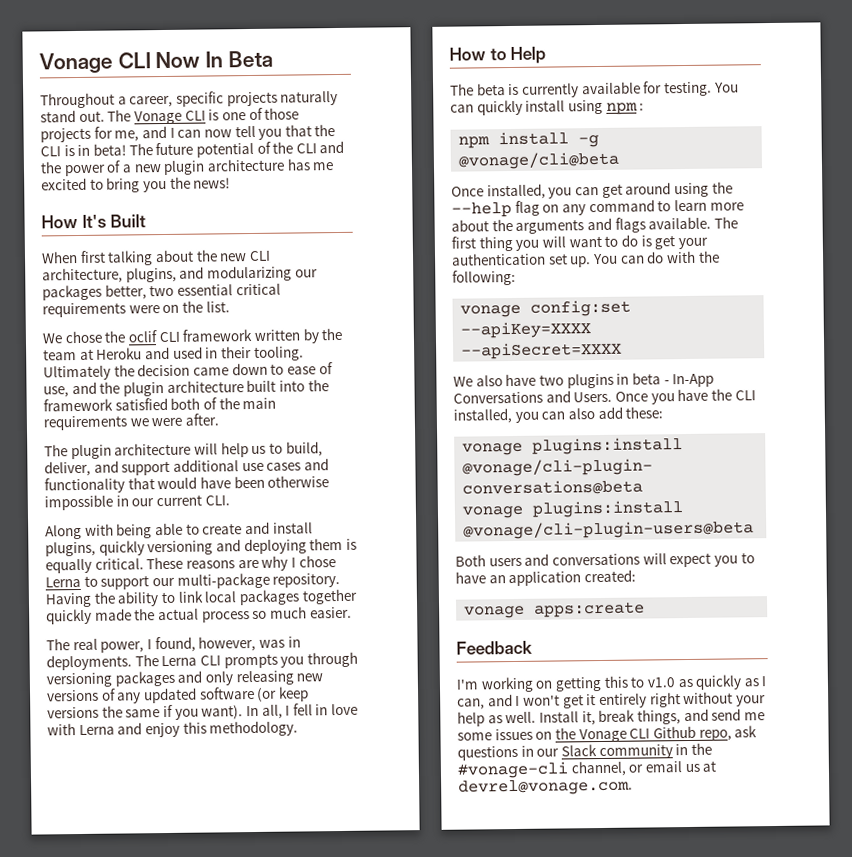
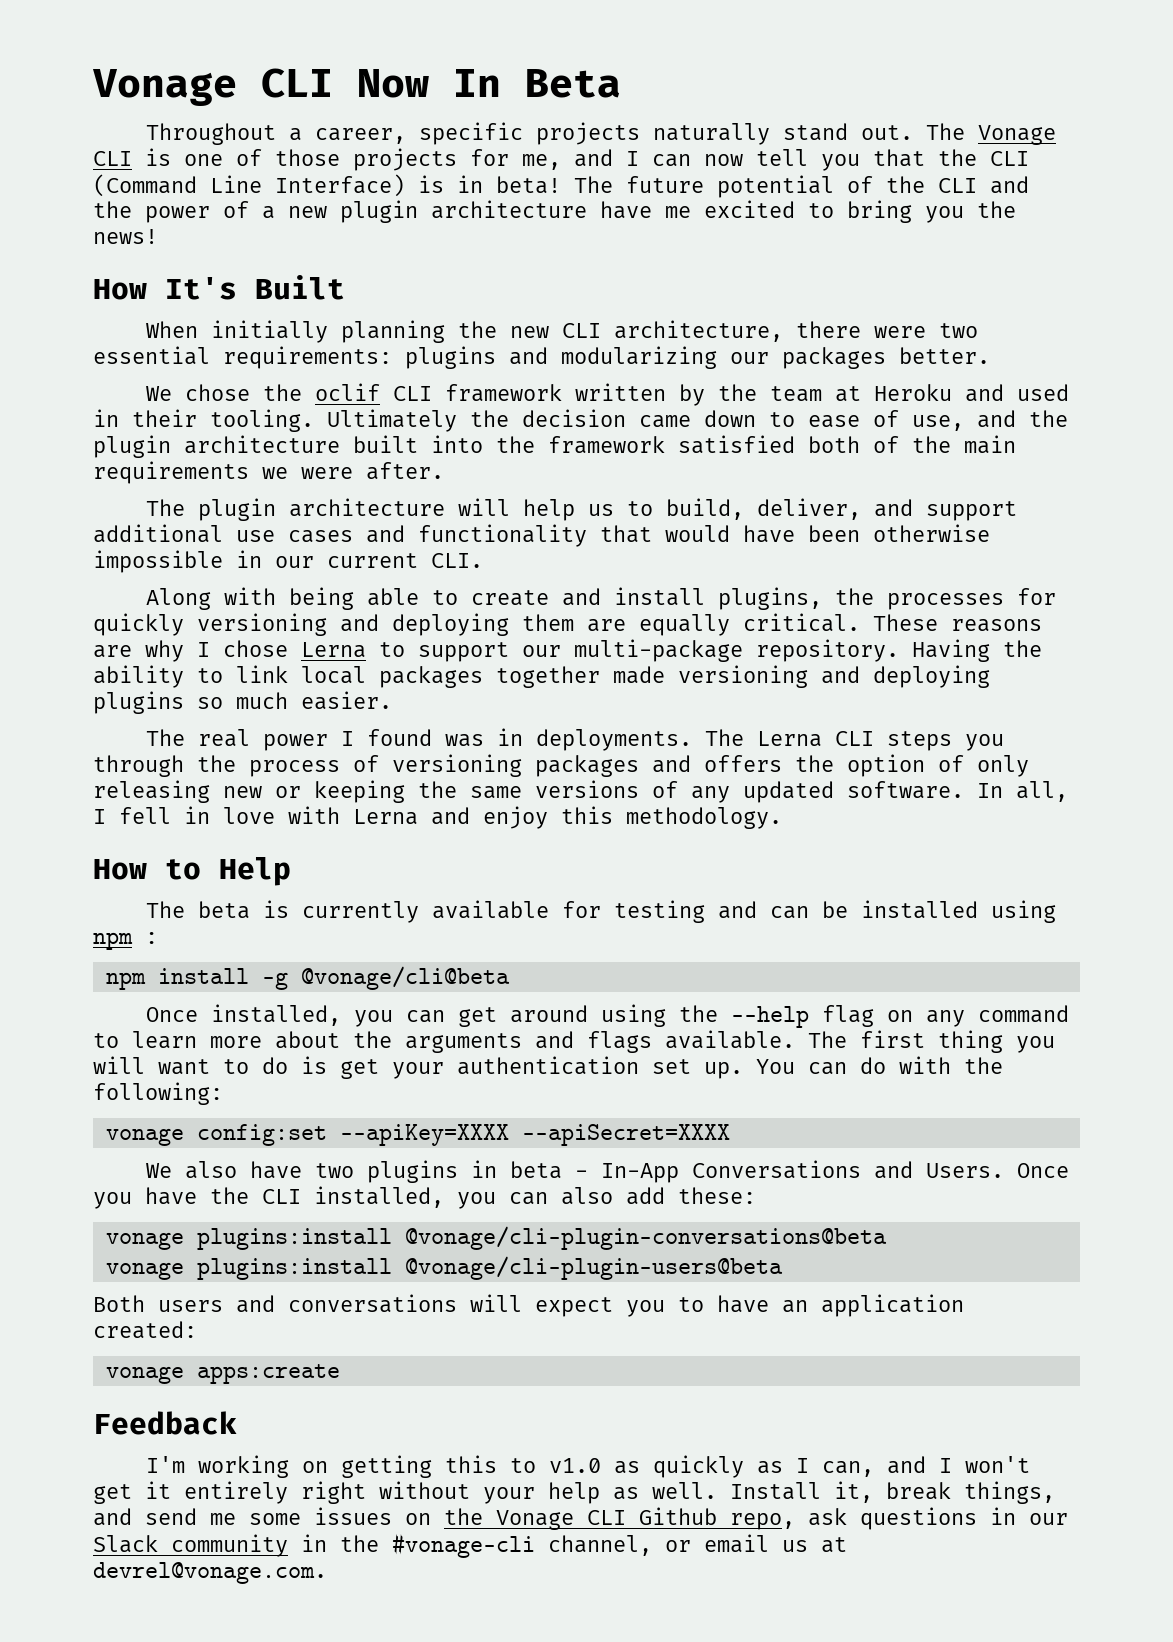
- The Vonage CLI is one of those projects for me, and I can now tell you that the CLI is in beta!
+ The Vonage CLI is one of those projects for me, and I can now tell you that the CLI (Command Line Interface) is in beta!
- The future potential of the CLI and the power of a new plugin architecture has me excited to bring you the news!
+ The future potential of the CLI and the power of a new plugin architecture have me excited to bring you the news!
- When first talking about the new CLI architecture, plugins, and modularizing our packages better, two essential critical requirements were on the list.
+ When initially planning the new CLI architecture, there were two essential requirements: plugins and modularizing our packages better.
- Along with being able to create and install plugins, quickly versioning and deploying them is equally critical.
+ Along with being able to create and install plugins, the processes for quickly versioning and deploying them are equally critical.
- Having the ability to link local packages together quickly made the actual process so much easier.
+ Having the ability to link local packages together made versioning and deploying plugins so much easier.
- The real power, I found, however, was in deployments.
+ The real power I found was in deployments.
- The Lerna CLI prompts you through versioning packages and only releasing new versions of any updated software (or keep versions the same if you want).
+ The Lerna CLI steps you through the process of versioning packages and offers the option of only releasing new or keeping the same versions of any updated software.
- The beta is currently available for testing. You can quickly install using npm :
+ The beta is currently available for testing and can be installed using npm :

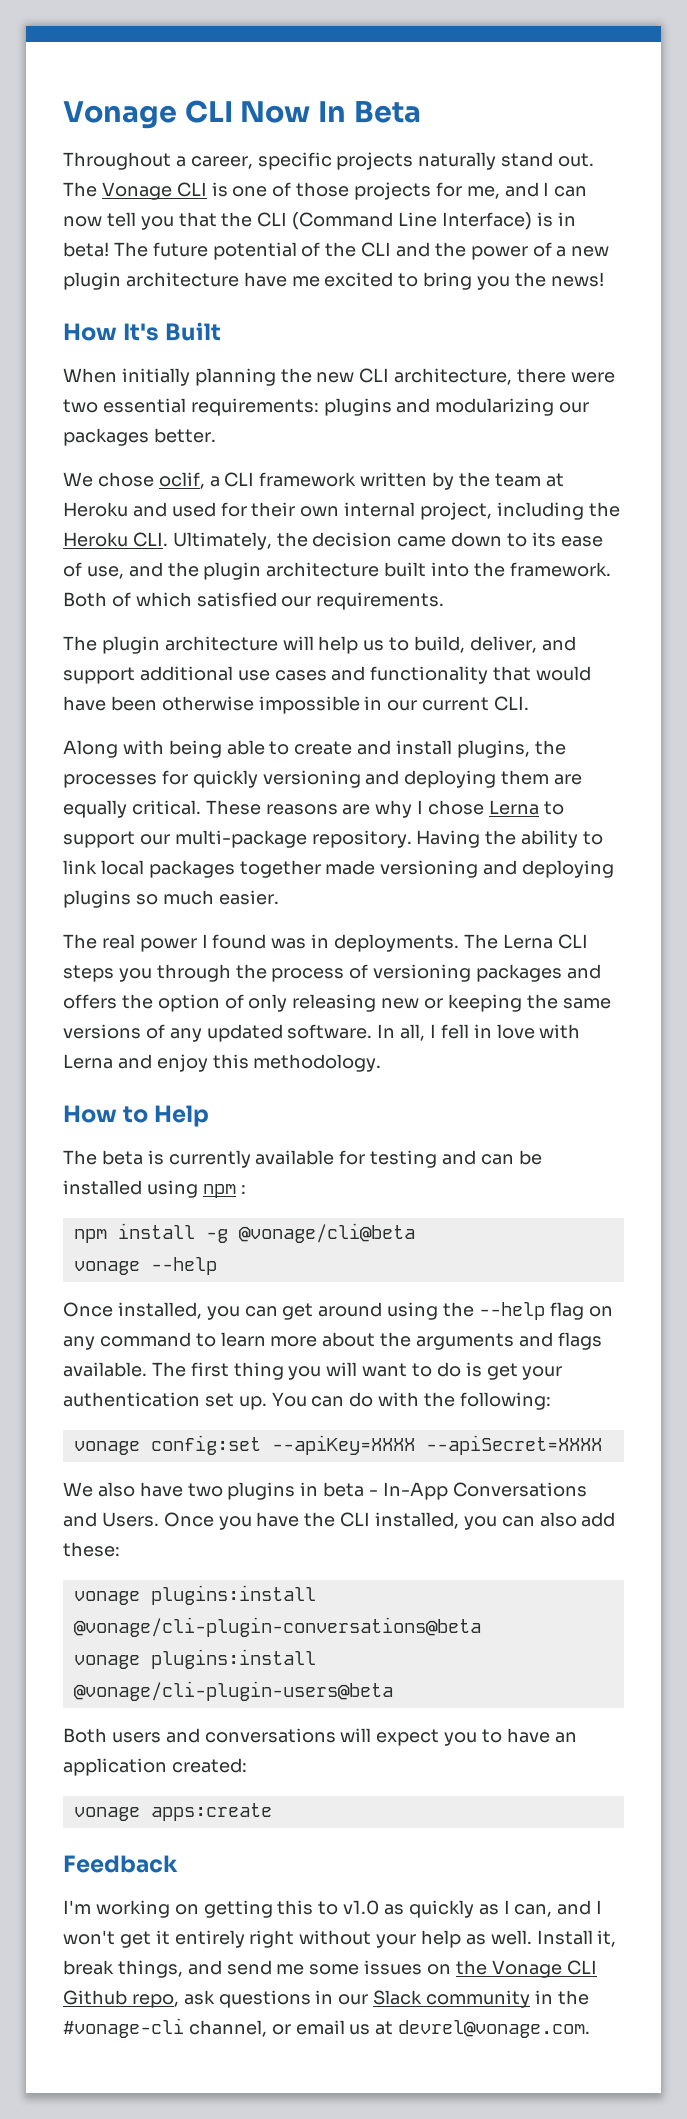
- We chose the oclif CLI framework written by the team at Heroku and used in their tooling. Ultimately the decision came down to ease of use, and the plugin architecture built into the framework satisfied both of the main requirements we were after.
+ We chose oclif, a CLI framework written by the team at Heroku and used for their own internal project, including the Heroku CLI. Ultimately, the decision came down to its ease of use, and the plugin architecture built into the framework. Both of which satisfied our requirements.
+ vonage --help

